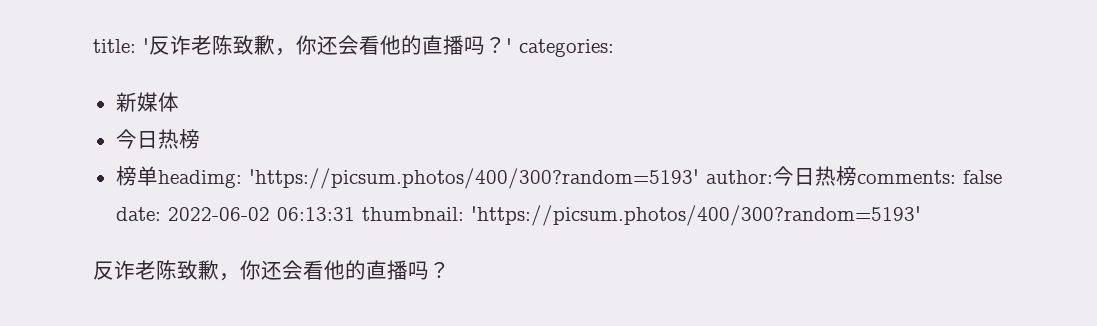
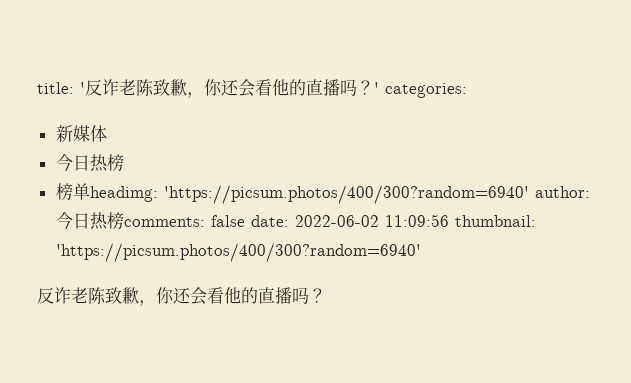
- 榜单headimg: 'https://picsum.photos/400/300?random=5193' author:今日热榜comments: false date: 2022-06-02 06:13:31 thumbnail: 'https://picsum.photos/400/300?random=5193'
+ 榜单headimg: 'https://picsum.photos/400/300?random=6940' author:今日热榜comments: false date: 2022-06-02 11:09:56 thumbnail: 'https://picsum.photos/400/300?random=6940'

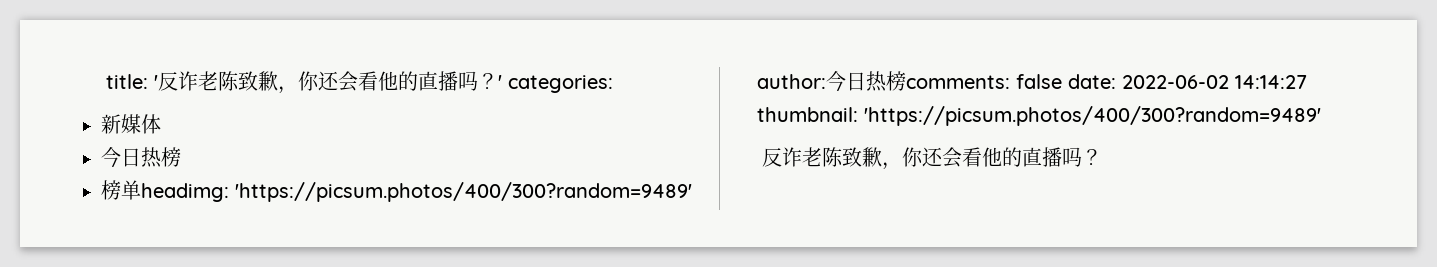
- 榜单headimg: 'https://picsum.photos/400/300?random=6940' author:今日热榜comments: false date: 2022-06-02 11:09:56 thumbnail: 'https://picsum.photos/400/300?random=6940'
+ 榜单headimg: 'https://picsum.photos/400/300?random=9489' author:今日热榜comments: false date: 2022-06-02 14:14:27 thumbnail: 'https://picsum.photos/400/300?random=9489'

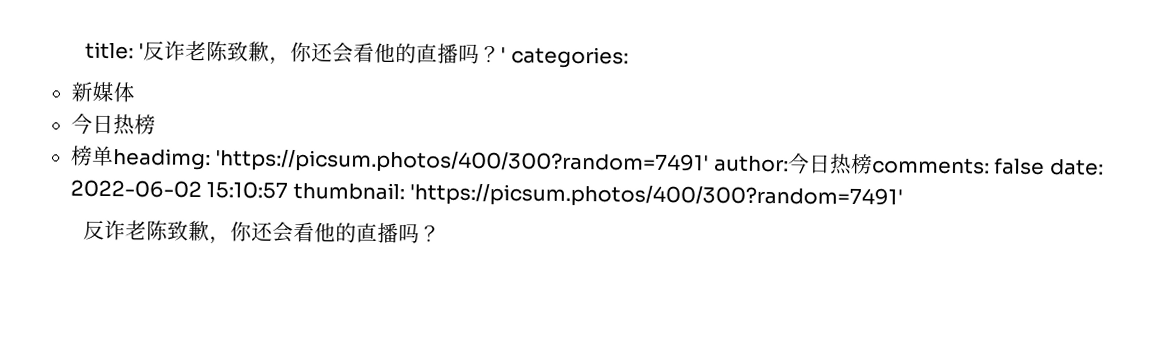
- 榜单headimg: 'https://picsum.photos/400/300?random=9489' author:今日热榜comments: false date: 2022-06-02 14:14:27 thumbnail: 'https://picsum.photos/400/300?random=9489'
+ 榜单headimg: 'https://picsum.photos/400/300?random=7491' author:今日热榜comments: false date: 2022-06-02 15:10:57 thumbnail: 'https://picsum.photos/400/300?random=7491'

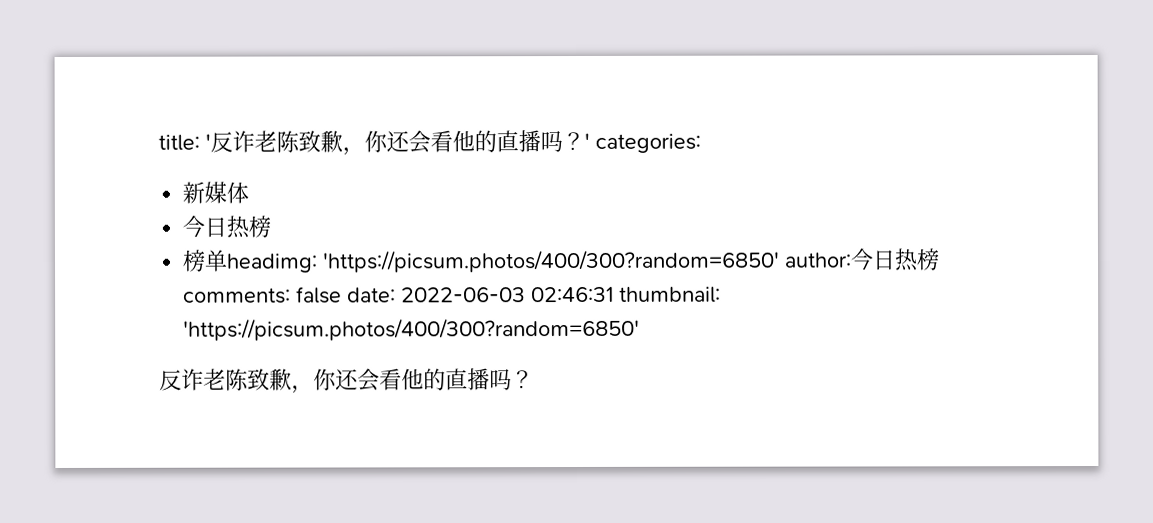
- 榜单headimg: 'https://picsum.photos/400/300?random=7491' author:今日热榜comments: false date: 2022-06-02 15:10:57 thumbnail: 'https://picsum.photos/400/300?random=7491'
+ 榜单headimg: 'https://picsum.photos/400/300?random=6850' author:今日热榜comments: false date: 2022-06-03 02:46:31 thumbnail: 'https://picsum.photos/400/300?random=6850'

